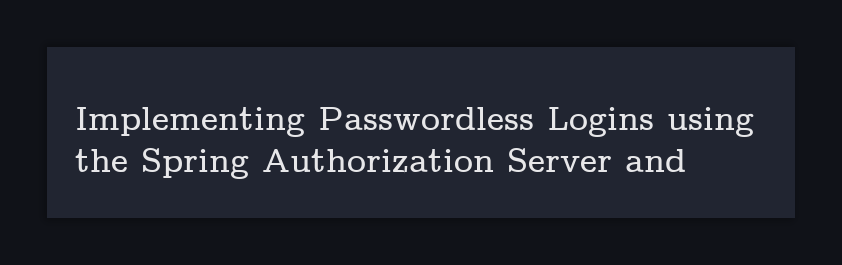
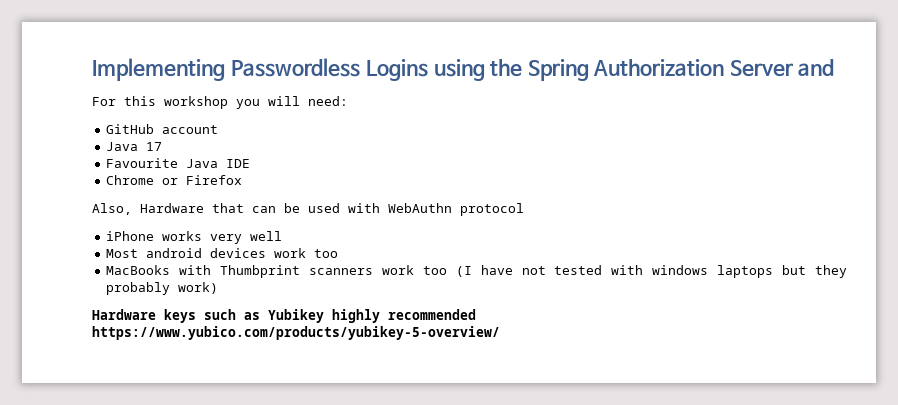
+ For this workshop you will need:
+ GitHub account
+ Java 17
+ Favourite Java IDE
+ Chrome or Firefox
+ Also, Hardware that can be used with WebAuthn protocol
+ iPhone works very well
+ Most android devices work too
+ MacBooks with Thumbprint scanners work too (I have not tested with windows laptops but they probably work)
+ Hardware keys such as Yubikey highly recommended https://www.yubico.com/products/yubikey-5-overview/

